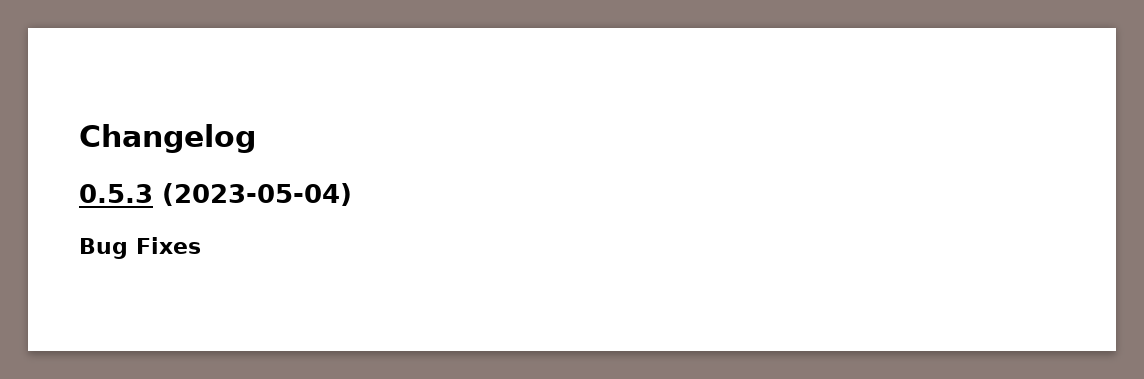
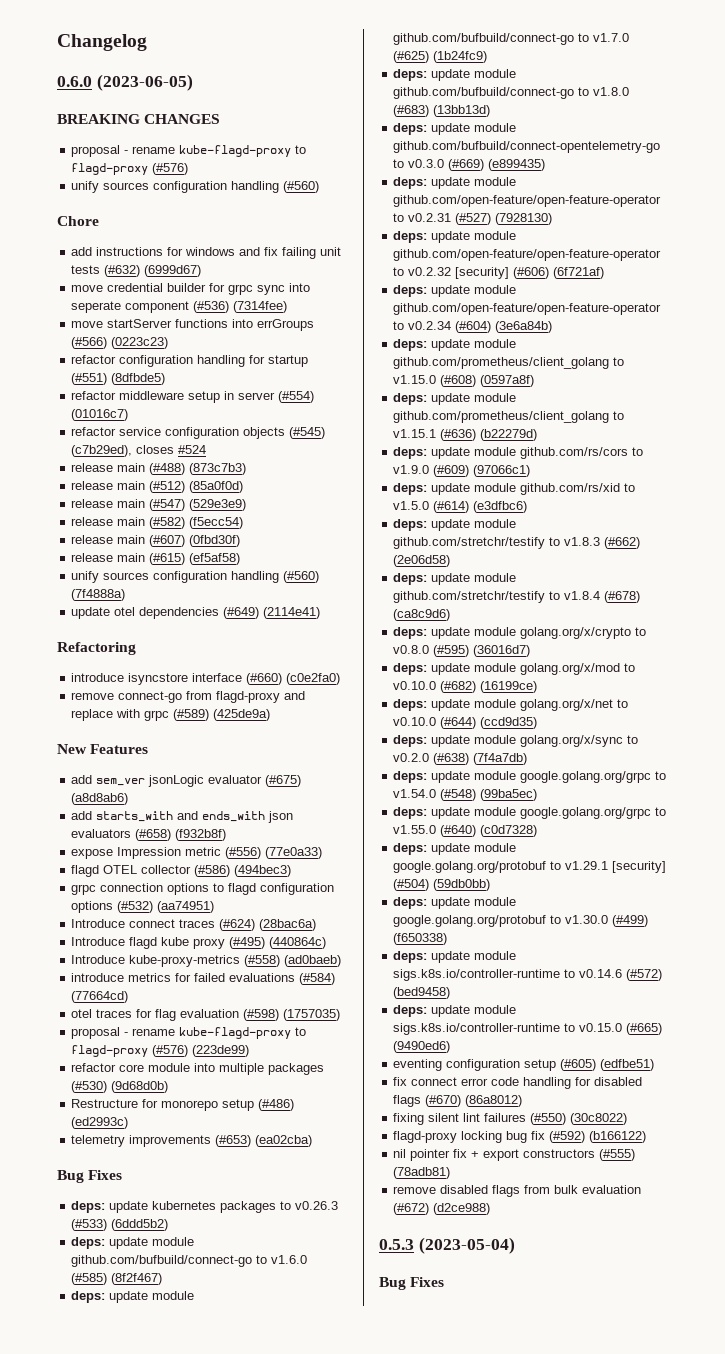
+ 0.6.0 (2023-06-05)
+ BREAKING CHANGES
+ proposal - rename kube-flagd-proxy to flagd-proxy (#576)
+ unify sources configuration handling (#560)
+ Chore
+ add instructions for windows and fix failing unit tests (#632) (6999d67)
+ move credential builder for grpc sync into seperate component (#536) (7314fee)
+ move startServer functions into errGroups (#566) (0223c23)
+ refactor configuration handling for startup (#551) (8dfbde5)
+ refactor middleware setup in server (#554) (01016c7)
+ refactor service configuration objects (#545) (c7b29ed), closes #524
+ release main (#488) (873c7b3)
+ release main (#512) (85a0f0d)
+ release main (#547) (529e3e9)
+ release main (#582) (f5ecc54)
+ release main (#607) (0fbd30f)
+ release main (#615) (ef5af58)
+ unify sources configuration handling (#560) (7f4888a)
+ update otel dependencies (#649) (2114e41)
+ Refactoring
+ introduce isyncstore interface (#660) (c0e2fa0)
+ remove connect-go from flagd-proxy and replace with grpc (#589) (425de9a)
+ New Features
+ add sem_ver jsonLogic evaluator (#675) (a8d8ab6)
+ add starts_with and ends_with json evaluators (#658) (f932b8f)
+ expose Impression metric (#556) (77e0a33)
+ flagd OTEL collector (#586) (494bec3)
+ grpc connection options to flagd configuration options (#532) (aa74951)
+ Introduce connect traces (#624) (28bac6a)
+ Introduce flagd kube proxy (#495) (440864c)
+ Introduce kube-proxy-metrics (#558) (ad0baeb)
+ introduce metrics for failed evaluations (#584) (77664cd)
+ otel traces for flag evaluation (#598) (1757035)
+ proposal - rename kube-flagd-proxy to flagd-proxy (#576) (223de99)
+ refactor core module into multiple packages (#530) (9d68d0b)
+ Restructure for monorepo setup (#486) (ed2993c)
+ telemetry improvements (#653) (ea02cba)
+ Bug Fixes
+ deps: update kubernetes packages to v0.26.3 (#533) (6ddd5b2)
+ deps: update module github.com/bufbuild/connect-go to v1.6.0 (#585) (8f2f467)
+ deps: update module github.com/bufbuild/connect-go to v1.7.0 (#625) (1b24fc9)
+ deps: update module github.com/bufbuild/connect-go to v1.8.0 (#683) (13bb13d)
+ deps: update module github.com/bufbuild/connect-opentelemetry-go to v0.3.0 (#669) (e899435)
+ deps: update module github.com/open-feature/open-feature-operator to v0.2.31 (#527) (7928130)
+ deps: update module github.com/open-feature/open-feature-operator to v0.2.32 [security] (#606) (6f721af)
+ deps: update module github.com/open-feature/open-feature-operator to v0.2.34 (#604) (3e6a84b)
+ deps: update module github.com/prometheus/client_golang to v1.15.0 (#608) (0597a8f)
+ deps: update module github.com/prometheus/client_golang to v1.15.1 (#636) (b22279d)
+ deps: update module github.com/rs/cors to v1.9.0 (#609) (97066c1)
+ deps: update module github.com/rs/xid to v1.5.0 (#614) (e3dfbc6)
+ deps: update module github.com/stretchr/testify to v1.8.3 (#662) (2e06d58)
+ deps: update module github.com/stretchr/testify to v1.8.4 (#678) (ca8c9d6)
+ deps: update module golang.org/x/crypto to v0.8.0 (#595) (36016d7)
+ deps: update module golang.org/x/mod to v0.10.0 (#682) (16199ce)
+ deps: update module golang.org/x/net to v0.10.0 (#644) (ccd9d35)
+ deps: update module golang.org/x/sync to v0.2.0 (#638) (7f4a7db)
+ deps: update module google.golang.org/grpc to v1.54.0 (#548) (99ba5ec)
+ deps: update module google.golang.org/grpc to v1.55.0 (#640) (c0d7328)
+ deps: update module google.golang.org/protobuf to v1.29.1 [security] (#504) (59db0bb)
+ deps: update module google.golang.org/protobuf to v1.30.0 (#499) (f650338)
+ deps: update module sigs.k8s.io/controller-runtime to v0.14.6 (#572) (bed9458)
+ deps: update module sigs.k8s.io/controller-runtime to v0.15.0 (#665) (9490ed6)
+ eventing configuration setup (#605) (edfbe51)
+ fix connect error code handling for disabled flags (#670) (86a8012)
+ fixing silent lint failures (#550) (30c8022)
+ flagd-proxy locking bug fix (#592) (b166122)
+ nil pointer fix + export constructors (#555) (78adb81)
+ remove disabled flags from bulk evaluation (#672) (d2ce988)

